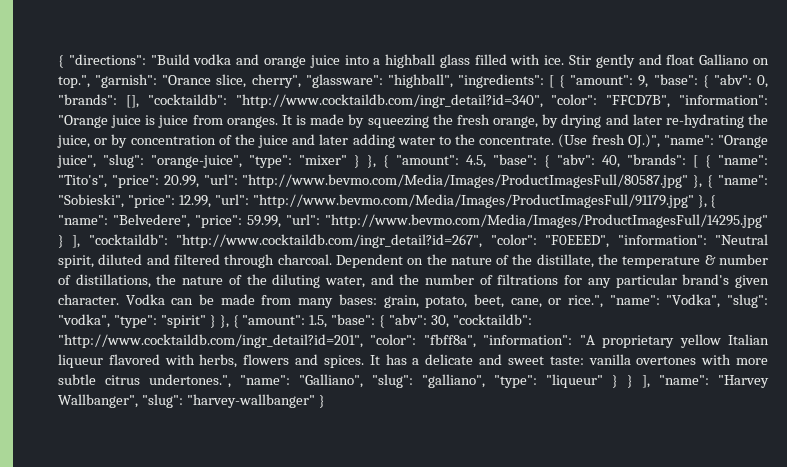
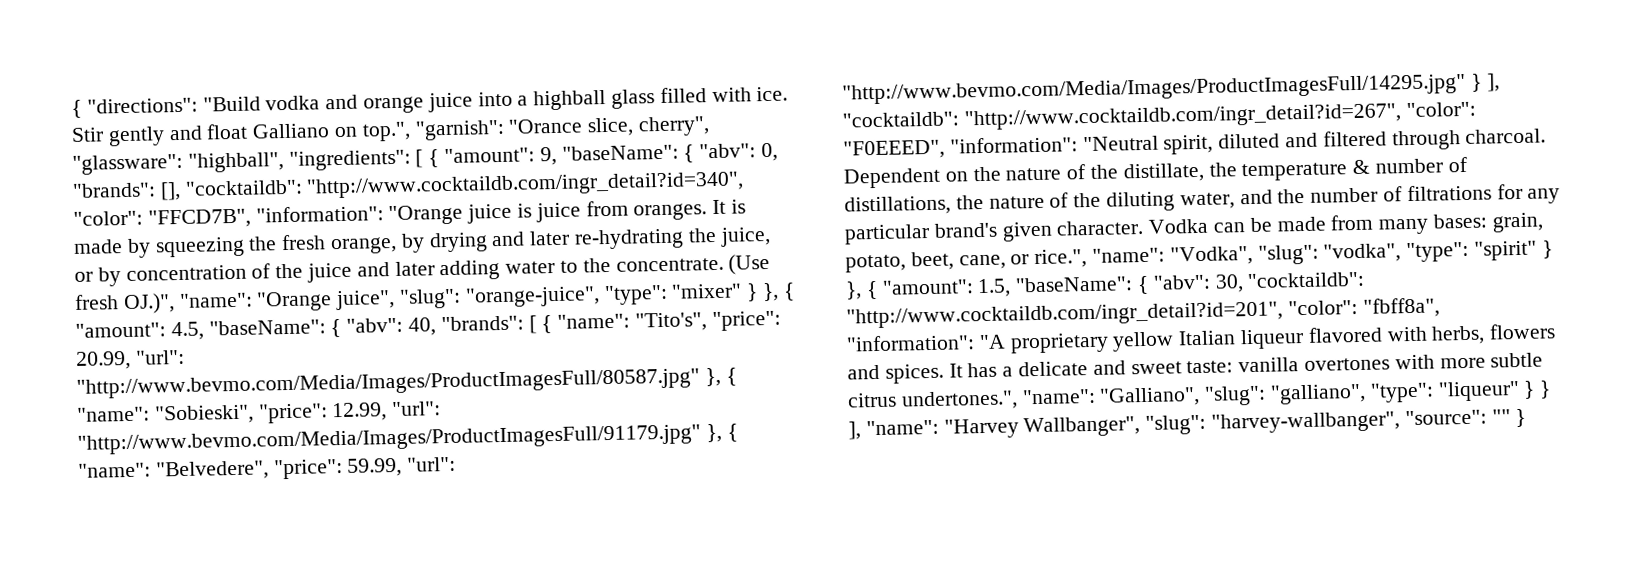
- Stir gently and float Galliano on top.", "garnish": "Orance slice, cherry", "glassware": "highball", "ingredients": [ { "amount": 9, "base": { "abv": 0, "brands": [], "cocktaildb": "http://www.cocktaildb.com/ingr_detail?id=340", "color": "FFCD7B", "information": "Orange juice is juice from oranges.
+ Stir gently and float Galliano on top.", "garnish": "Orance slice, cherry", "glassware": "highball", "ingredients": [ { "amount": 9, "baseName": { "abv": 0, "brands": [], "cocktaildb": "http://www.cocktaildb.com/ingr_detail?id=340", "color": "FFCD7B", "information": "Orange juice is juice from oranges.
- (Use fresh OJ.)", "name": "Orange juice", "slug": "orange-juice", "type": "mixer" } }, { "amount": 4.5, "base": { "abv": 40, "brands": [ { "name": "Tito's", "price": 20.99, "url": "http://www.bevmo.com/Media/Images/ProductImagesFull/80587.jpg" }, { "name": "Sobieski", "price": 12.99, "url": "http://www.bevmo.com/Media/Images/ProductImagesFull/91179.jpg" }, { "name": "Belvedere", "price": 59.99, "url": "http://www.bevmo.com/Media/Images/ProductImagesFull/14295.jpg" } ], "cocktaildb": "http://www.cocktaildb.com/ingr_detail?id=267", "color": "F0EEED", "information": "Neutral spirit, diluted and filtered through charcoal.
+ (Use fresh OJ.)", "name": "Orange juice", "slug": "orange-juice", "type": "mixer" } }, { "amount": 4.5, "baseName": { "abv": 40, "brands": [ { "name": "Tito's", "price": 20.99, "url": "http://www.bevmo.com/Media/Images/ProductImagesFull/80587.jpg" }, { "name": "Sobieski", "price": 12.99, "url": "http://www.bevmo.com/Media/Images/ProductImagesFull/91179.jpg" }, { "name": "Belvedere", "price": 59.99, "url": "http://www.bevmo.com/Media/Images/ProductImagesFull/14295.jpg" } ], "cocktaildb": "http://www.cocktaildb.com/ingr_detail?id=267", "color": "F0EEED", "information": "Neutral spirit, diluted and filtered through charcoal.
- Vodka can be made from many bases: grain, potato, beet, cane, or rice.", "name": "Vodka", "slug": "vodka", "type": "spirit" } }, { "amount": 1.5, "base": { "abv": 30, "cocktaildb": "http://www.cocktaildb.com/ingr_detail?id=201", "color": "fbff8a", "information": "A proprietary yellow Italian liqueur flavored with herbs, flowers and spices.
+ Vodka can be made from many bases: grain, potato, beet, cane, or rice.", "name": "Vodka", "slug": "vodka", "type": "spirit" } }, { "amount": 1.5, "baseName": { "abv": 30, "cocktaildb": "http://www.cocktaildb.com/ingr_detail?id=201", "color": "fbff8a", "information": "A proprietary yellow Italian liqueur flavored with herbs, flowers and spices.
- It has a delicate and sweet taste: vanilla overtones with more subtle citrus undertones.", "name": "Galliano", "slug": "galliano", "type": "liqueur" } } ], "name": "Harvey Wallbanger", "slug": "harvey-wallbanger" }
+ It has a delicate and sweet taste: vanilla overtones with more subtle citrus undertones.", "name": "Galliano", "slug": "galliano", "type": "liqueur" } } ], "name": "Harvey Wallbanger", "slug": "harvey-wallbanger", "source": "" }

